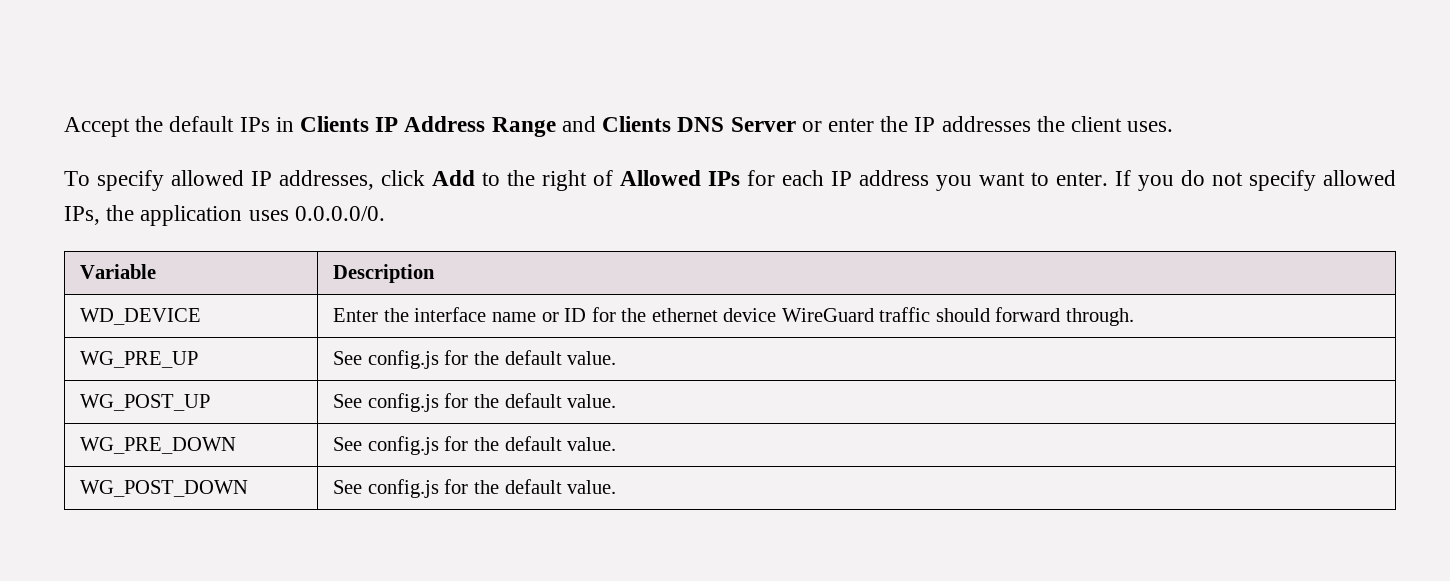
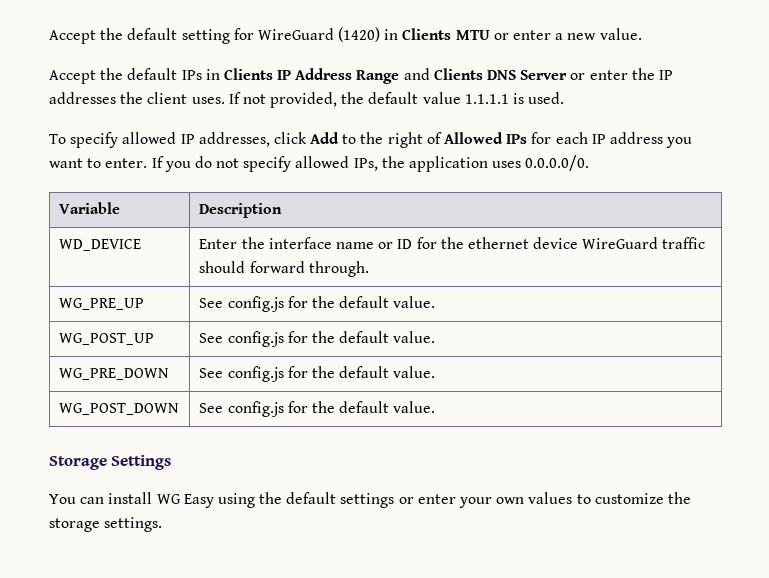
- Accept the default IPs in Clients IP Address Range and Clients DNS Server or enter the IP addresses the client uses.
+ Accept the default setting for WireGuard (1420) in Clients MTU or enter a new value.
+ Accept the default IPs in Clients IP Address Range and Clients DNS Server or enter the IP addresses the client uses. If not provided, the default value 1.1.1.1 is used.
+ Storage Settings
+ You can install WG Easy using the default settings or enter your own values to customize the storage settings.

